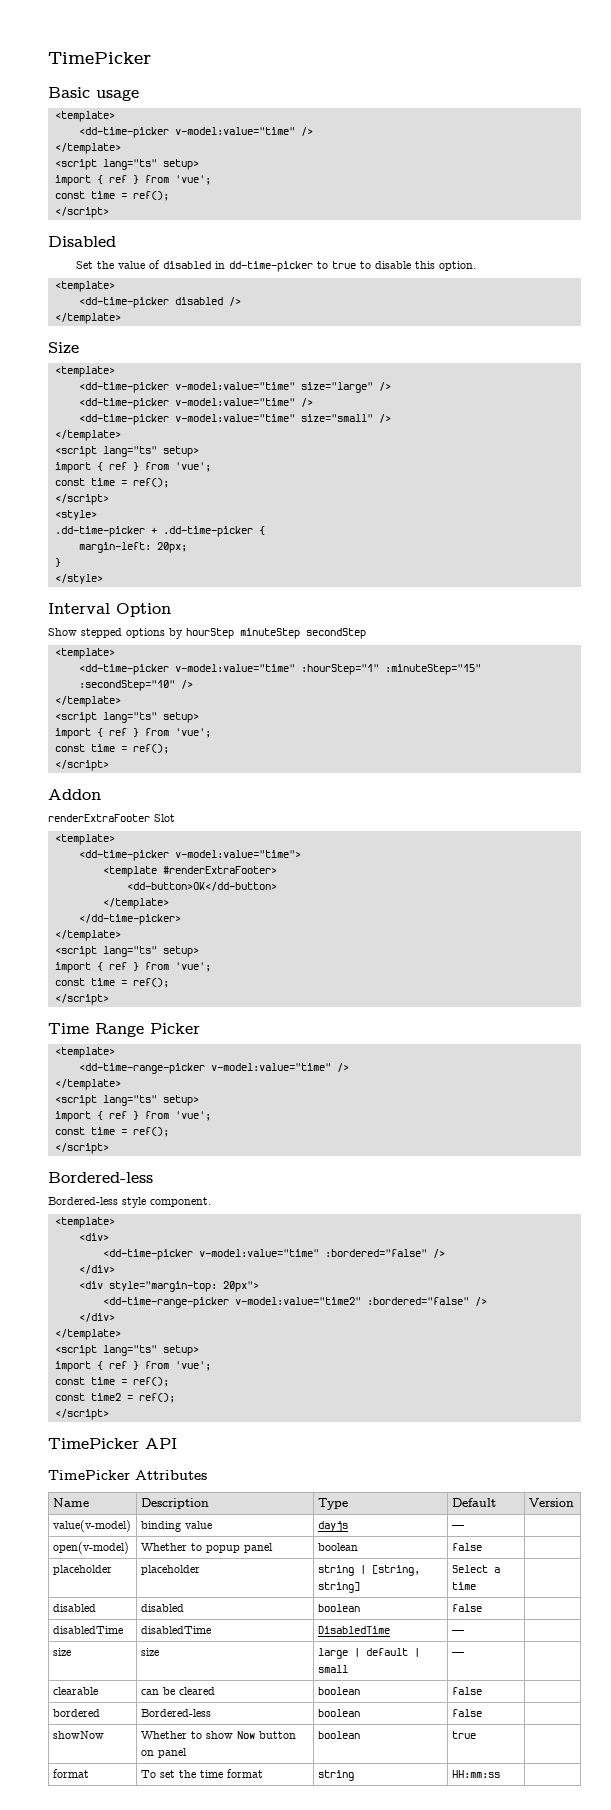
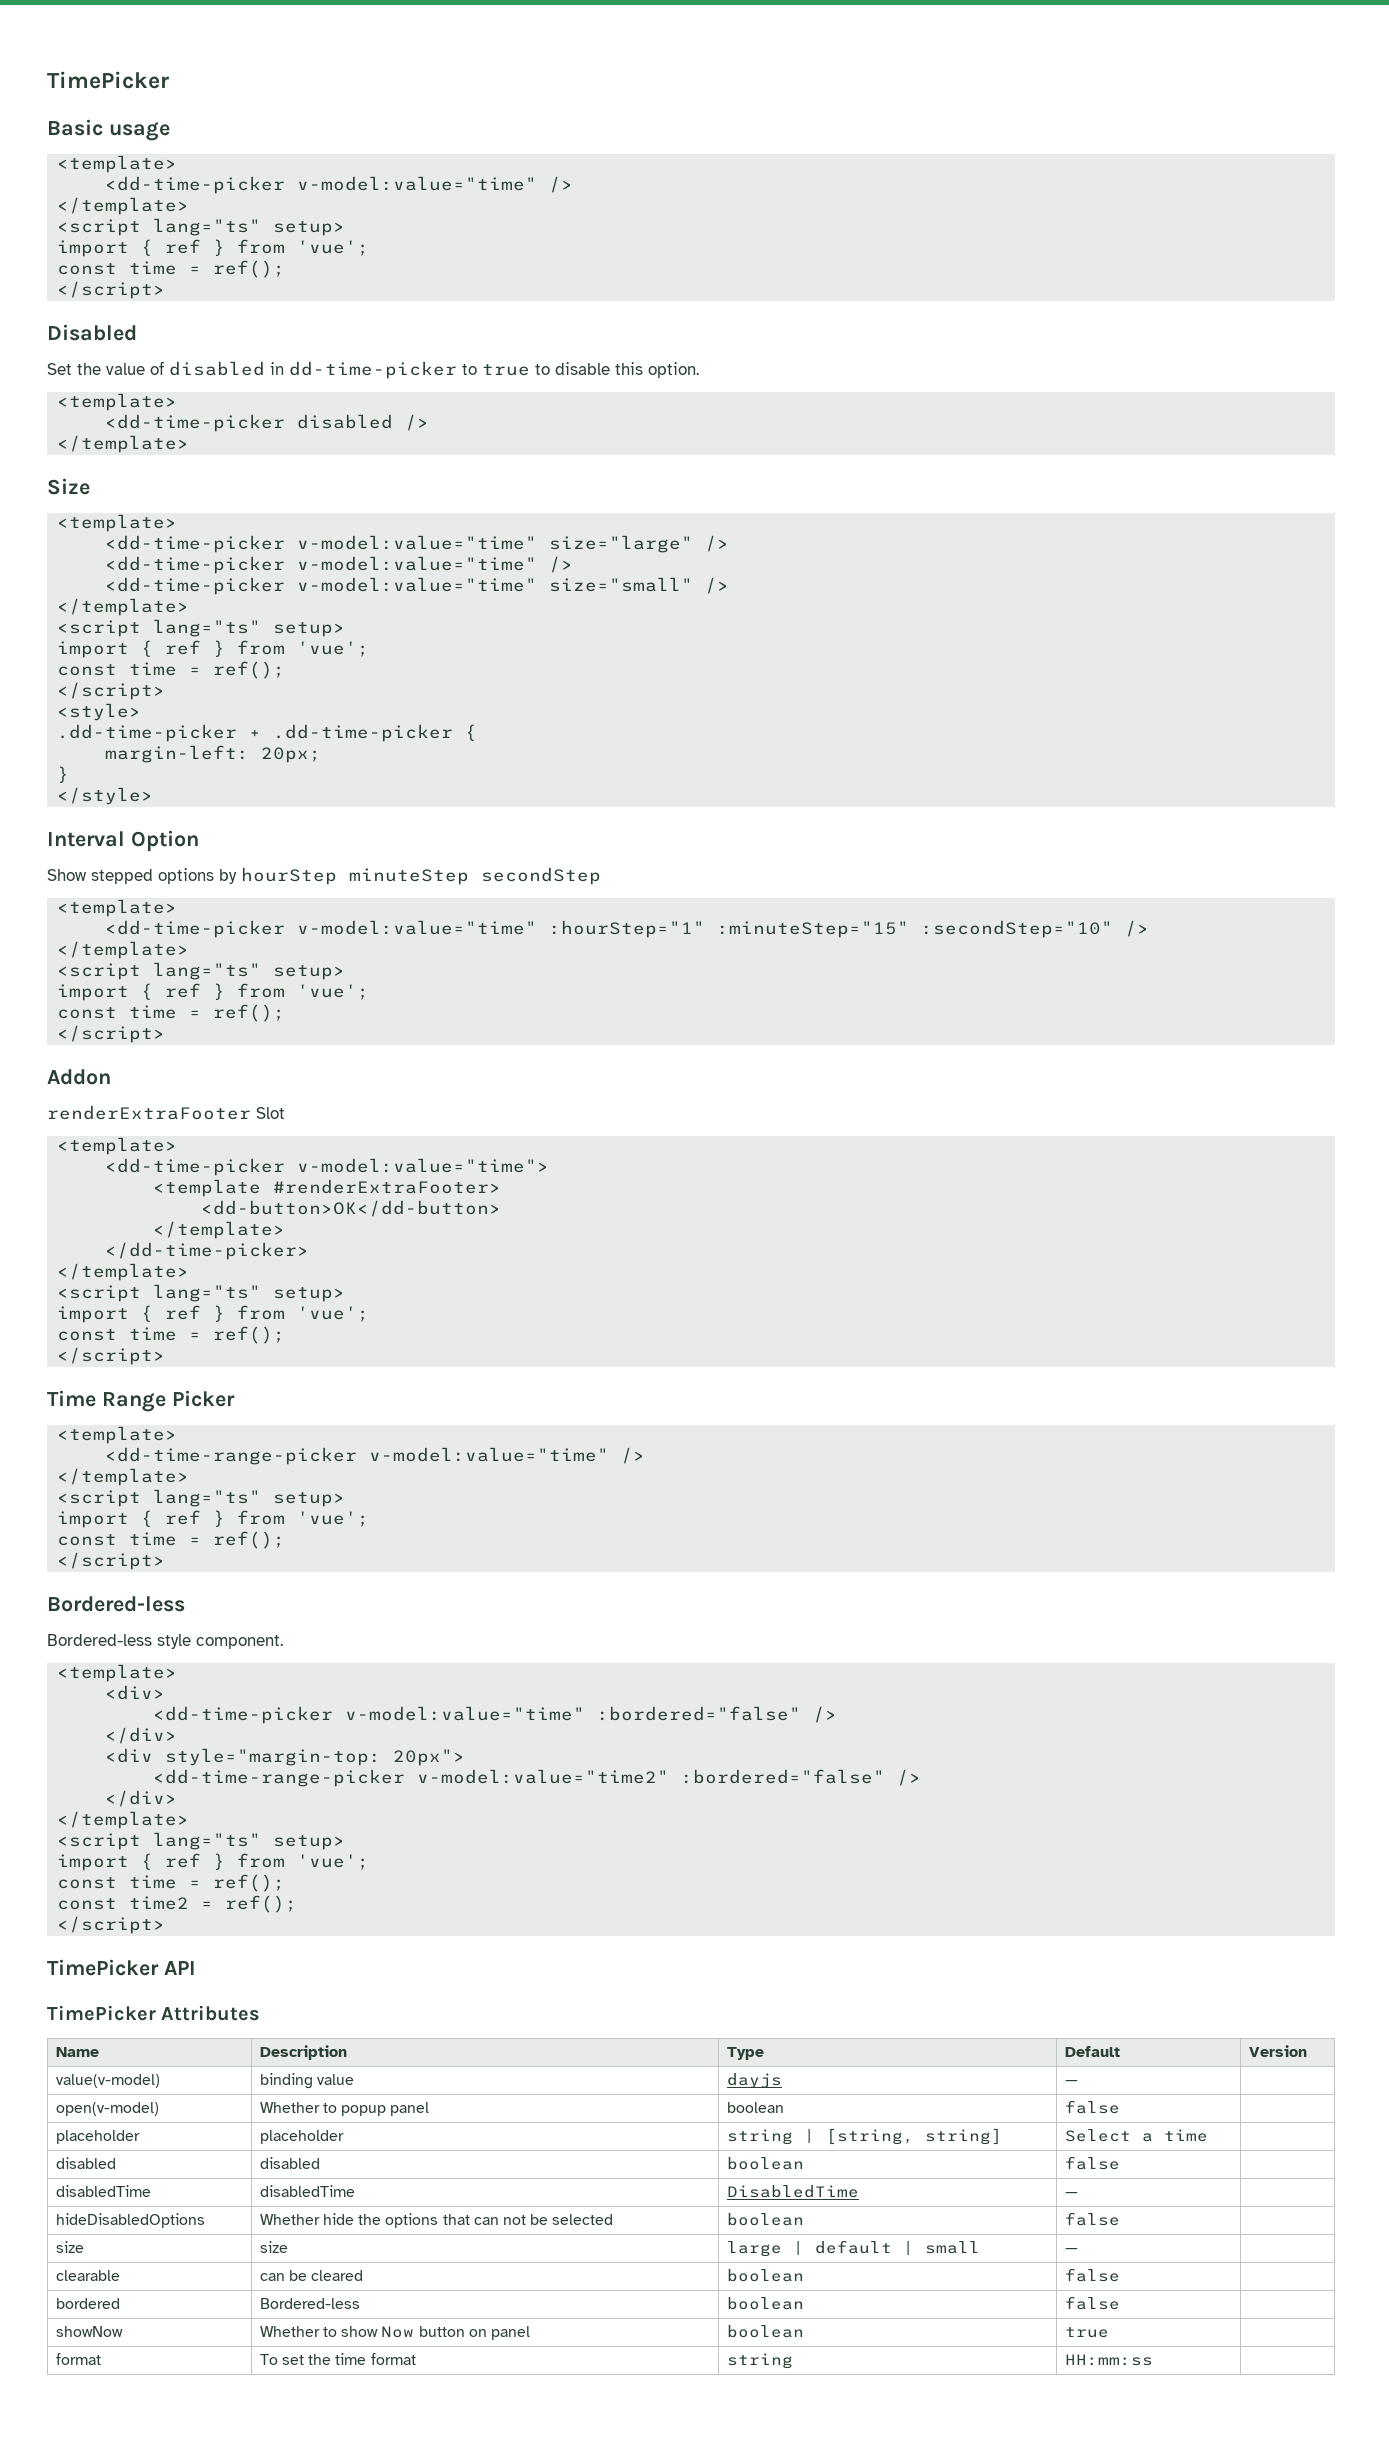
+ hideDisabledOptions | Whether hide the options that can not be selected | boolean | false |

